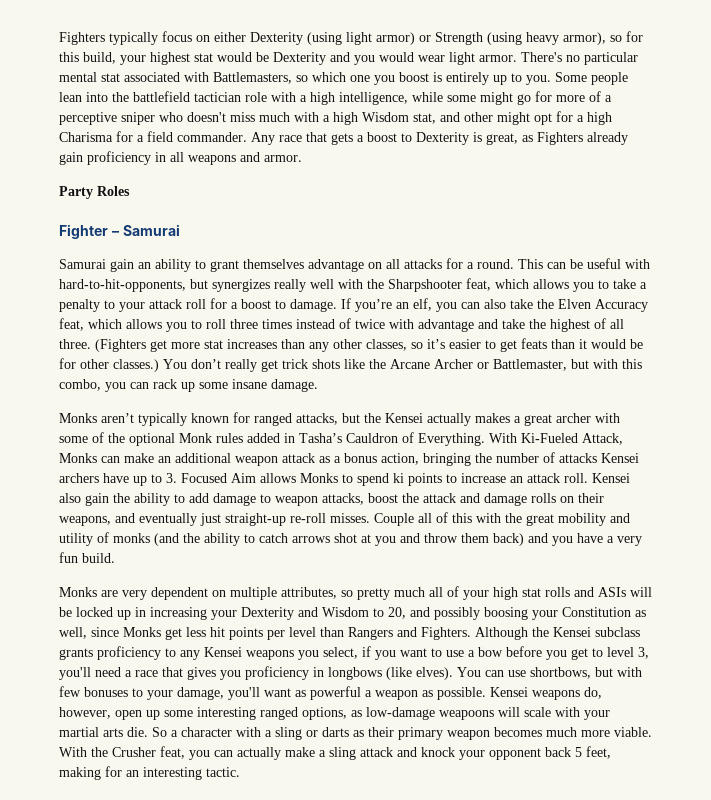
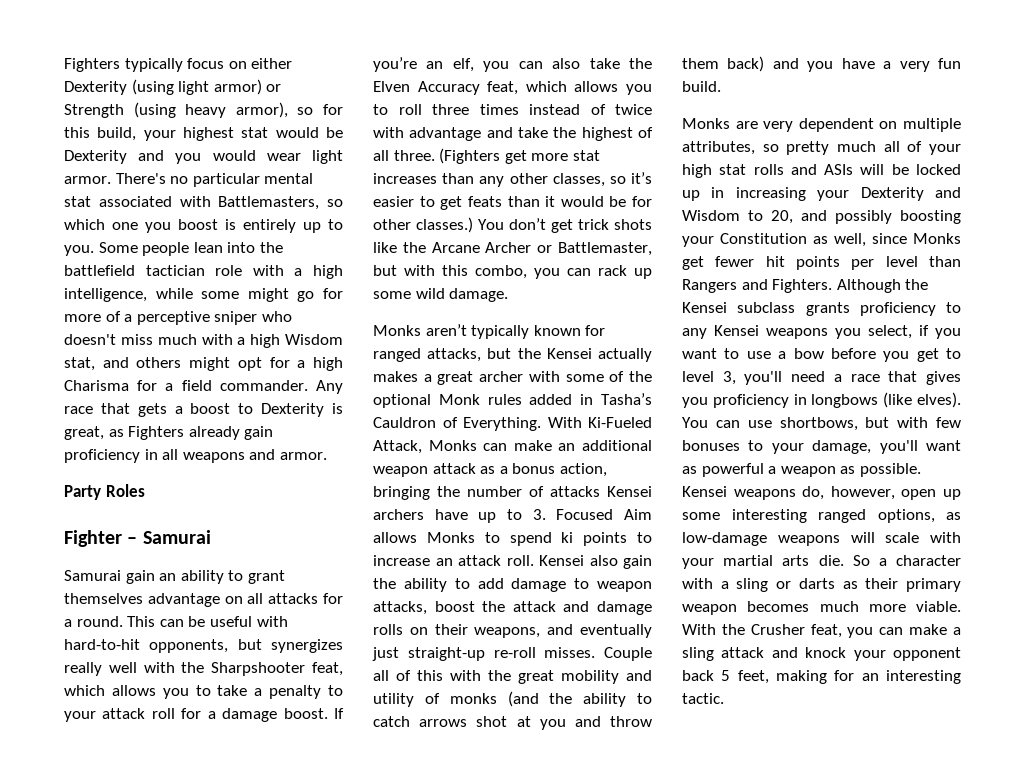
- Some people lean into the battlefield tactician role with a high intelligence, while some might go for more of a perceptive sniper who doesn't miss much with a high Wisdom stat, and other might opt for a high Charisma for a field commander.
+ Some people lean into the battlefield tactician role with a high intelligence, while some might go for more of a perceptive sniper who doesn't miss much with a high Wisdom stat, and others might opt for a high Charisma for a field commander.
- This can be useful with hard-to-hit-opponents, but synergizes really well with the Sharpshooter feat, which allows you to take a penalty to your attack roll for a boost to damage.
+ This can be useful with hard-to-hit opponents, but synergizes really well with the Sharpshooter feat, which allows you to take a penalty to your attack roll for a damage boost.
- You don’t really get trick shots like the Arcane Archer or Battlemaster, but with this combo, you can rack up some insane damage.
+ You don’t get trick shots like the Arcane Archer or Battlemaster, but with this combo, you can rack up some wild damage.
- Monks are very dependent on multiple attributes, so pretty much all of your high stat rolls and ASIs will be locked up in increasing your Dexterity and Wisdom to 20, and possibly boosing your Constitution as well, since Monks get less hit points per level than Rangers and Fighters.
+ Monks are very dependent on multiple attributes, so pretty much all of your high stat rolls and ASIs will be locked up in increasing your Dexterity and Wisdom to 20, and possibly boosting your Constitution as well, since Monks get fewer hit points per level than Rangers and Fighters.
- Kensei weapons do, however, open up some interesting ranged options, as low-damage weapoons will scale with your martial arts die.
+ Kensei weapons do, however, open up some interesting ranged options, as low-damage weapons will scale with your martial arts die.
- With the Crusher feat, you can actually make a sling attack and knock your opponent back 5 feet, making for an interesting tactic.
+ With the Crusher feat, you can make a sling attack and knock your opponent back 5 feet, making for an interesting tactic.

